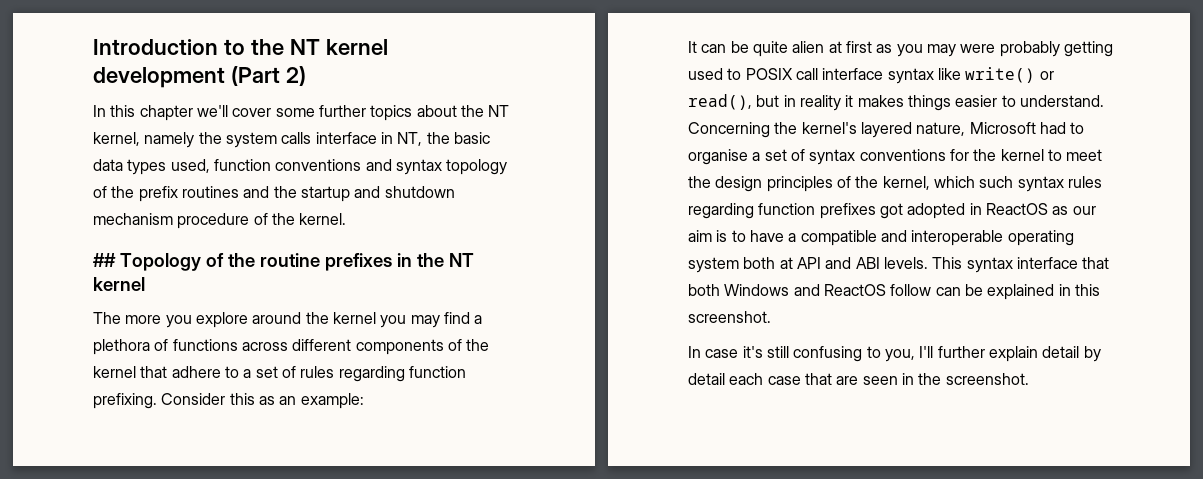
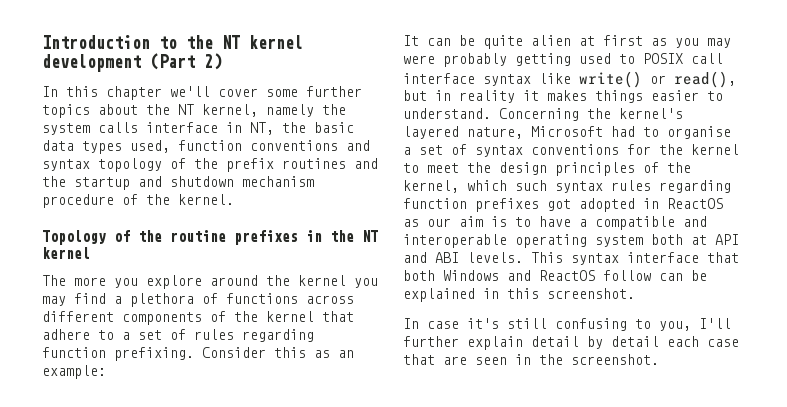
- ## Topology of the routine prefixes in the NT kernel
+ Topology of the routine prefixes in the NT kernel

